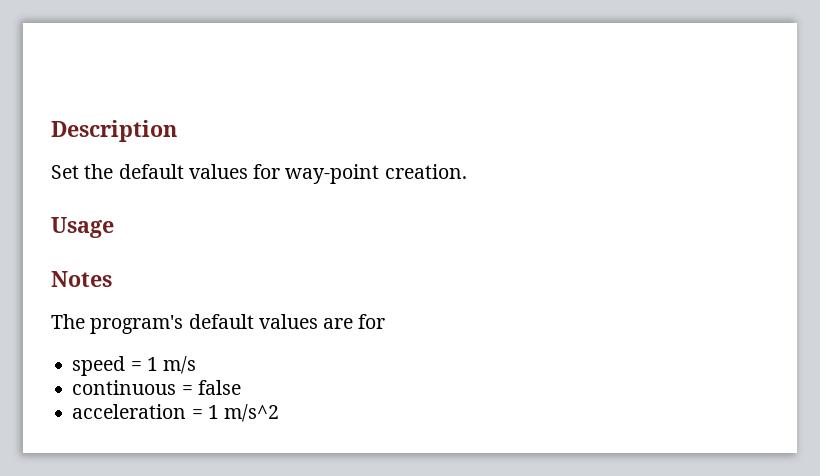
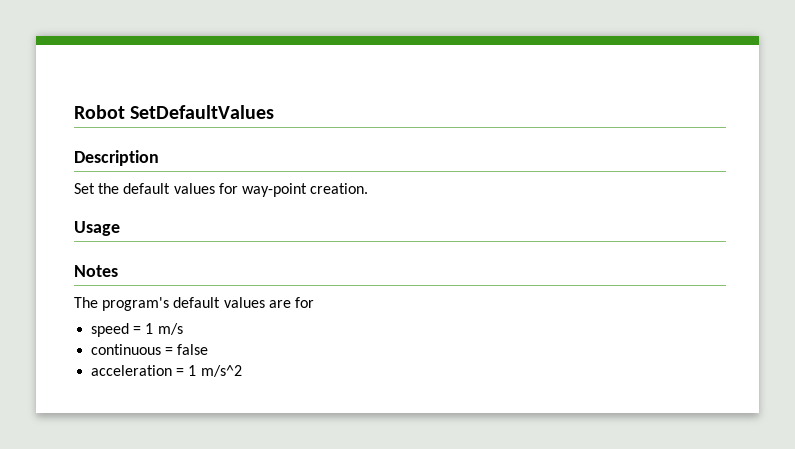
+ Robot SetDefaultValues

